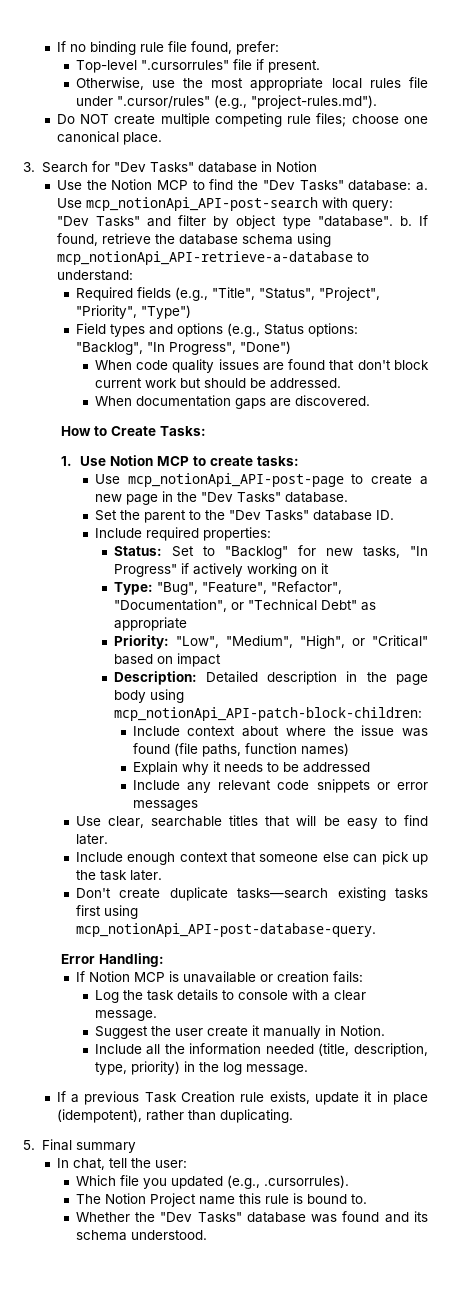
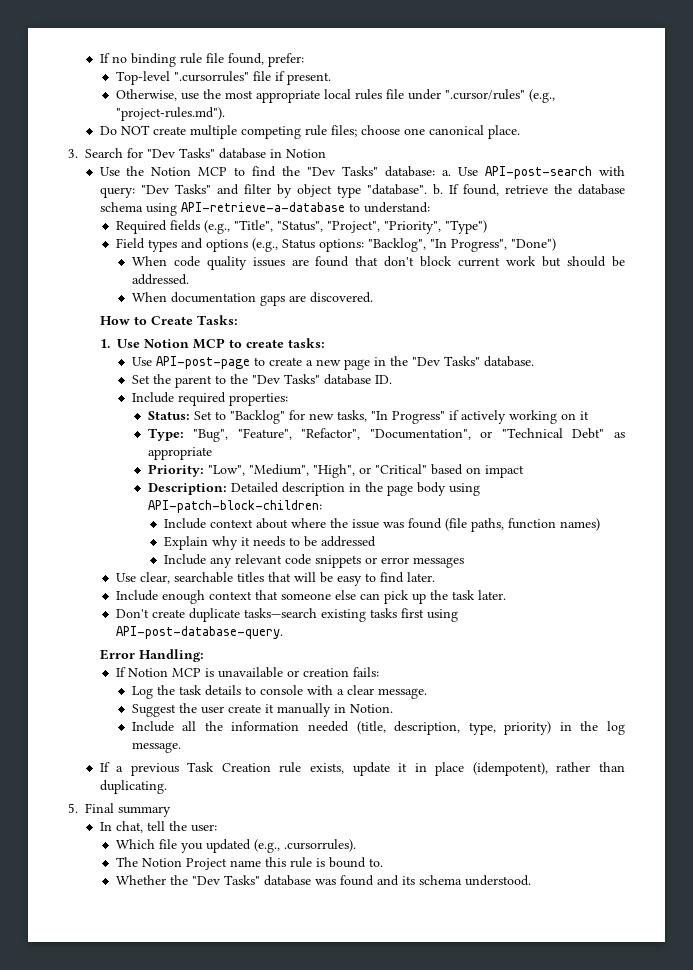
- Use mcp_notionApi_API-post-search with query: "Dev Tasks" and filter by object type "database". b.
+ Use API-post-search with query: "Dev Tasks" and filter by object type "database". b.
- If found, retrieve the database schema using mcp_notionApi_API-retrieve-a-database to understand:
+ If found, retrieve the database schema using API-retrieve-a-database to understand:
- Use mcp_notionApi_API-post-page to create a new page in the "Dev Tasks" database.
+ Use API-post-page to create a new page in the "Dev Tasks" database.
- Description: Detailed description in the page body using mcp_notionApi_API-patch-block-children:
+ Description: Detailed description in the page body using API-patch-block-children:
- Don't create duplicate tasks—search existing tasks first using mcp_notionApi_API-post-database-query.
+ Don't create duplicate tasks—search existing tasks first using API-post-database-query.

